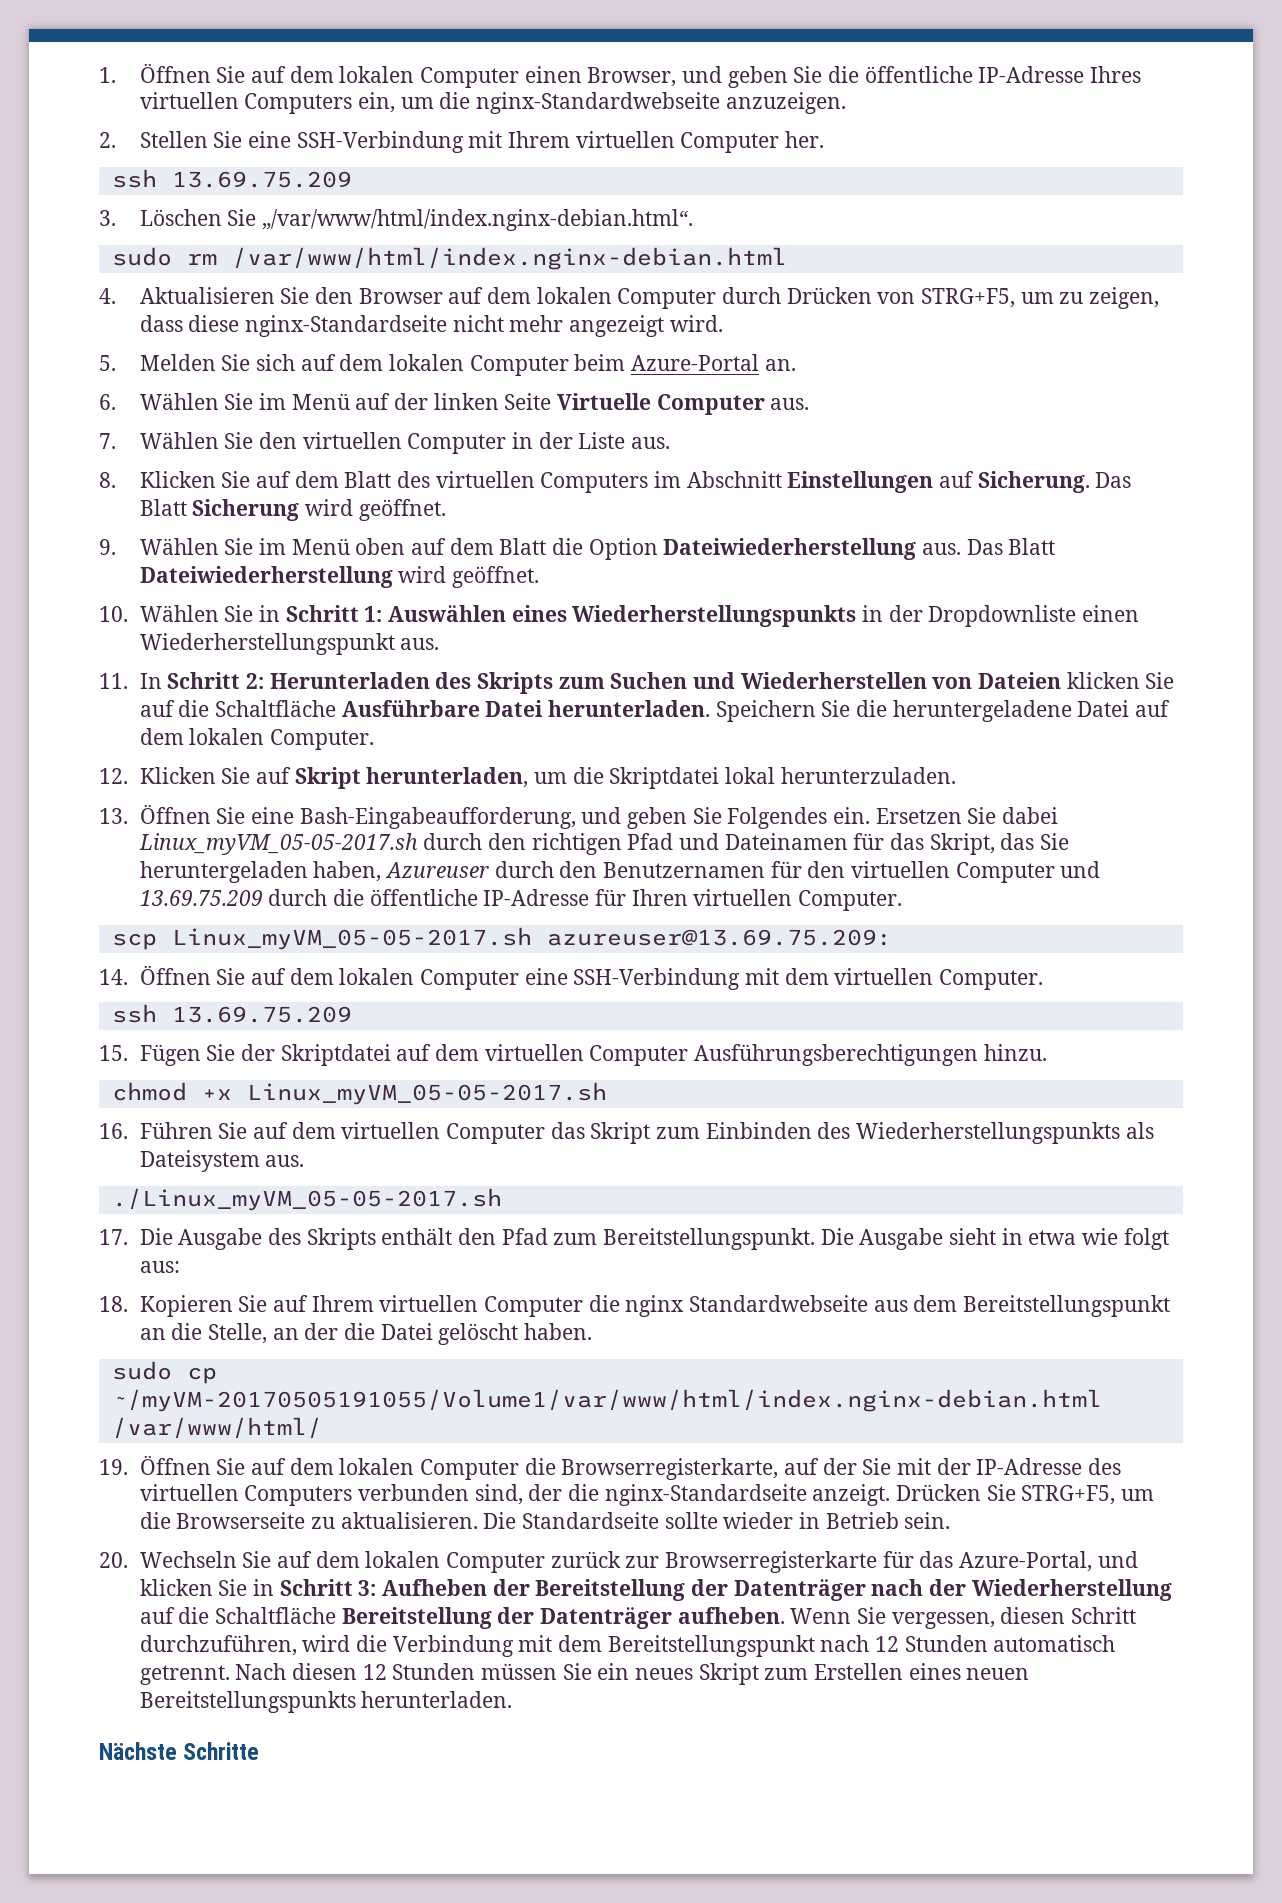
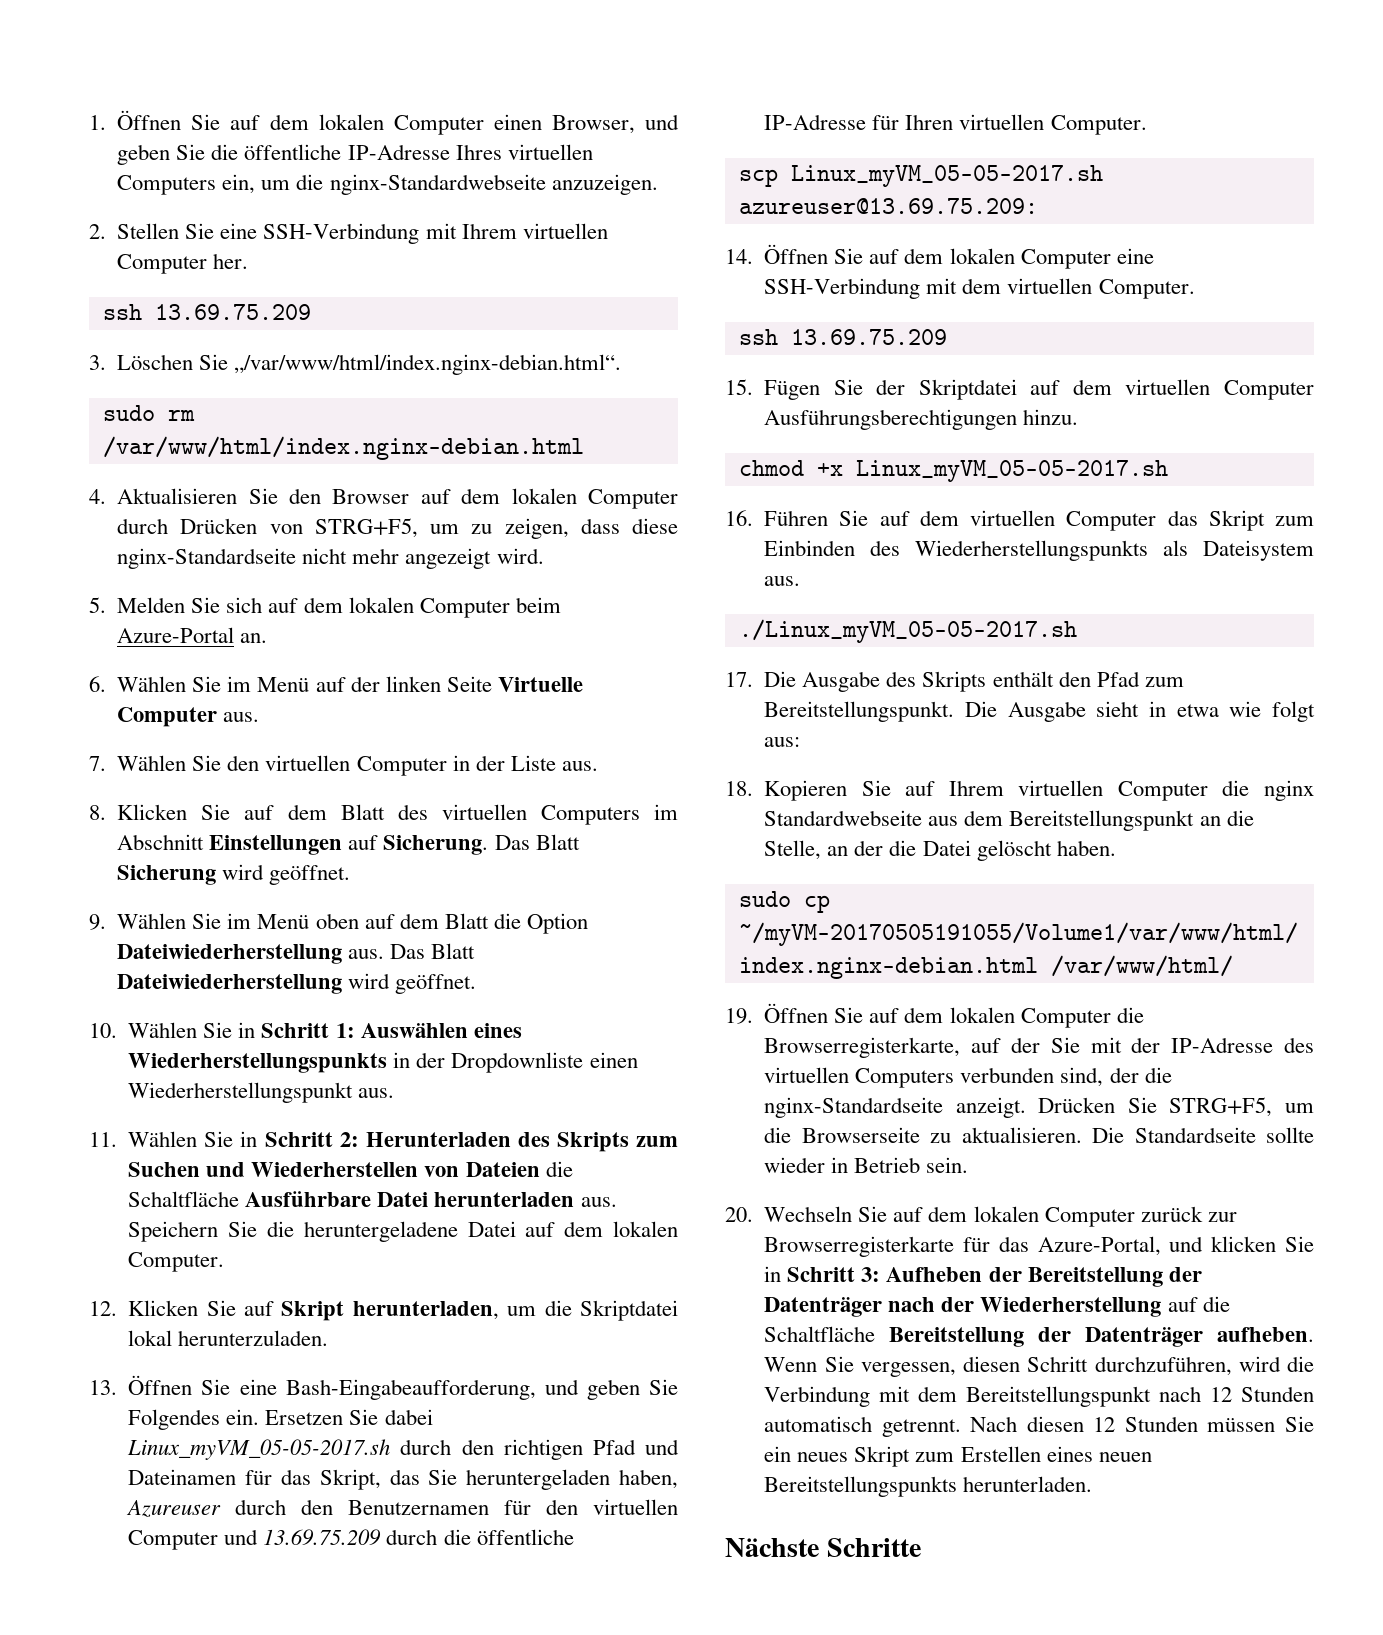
- 11. In Schritt 2: Herunterladen des Skripts zum Suchen und Wiederherstellen von Dateien klicken Sie auf die Schaltfläche Ausführbare Datei herunterladen.
+ 11. Wählen Sie in Schritt 2: Herunterladen des Skripts zum Suchen und Wiederherstellen von Dateien die Schaltfläche Ausführbare Datei herunterladen aus.

